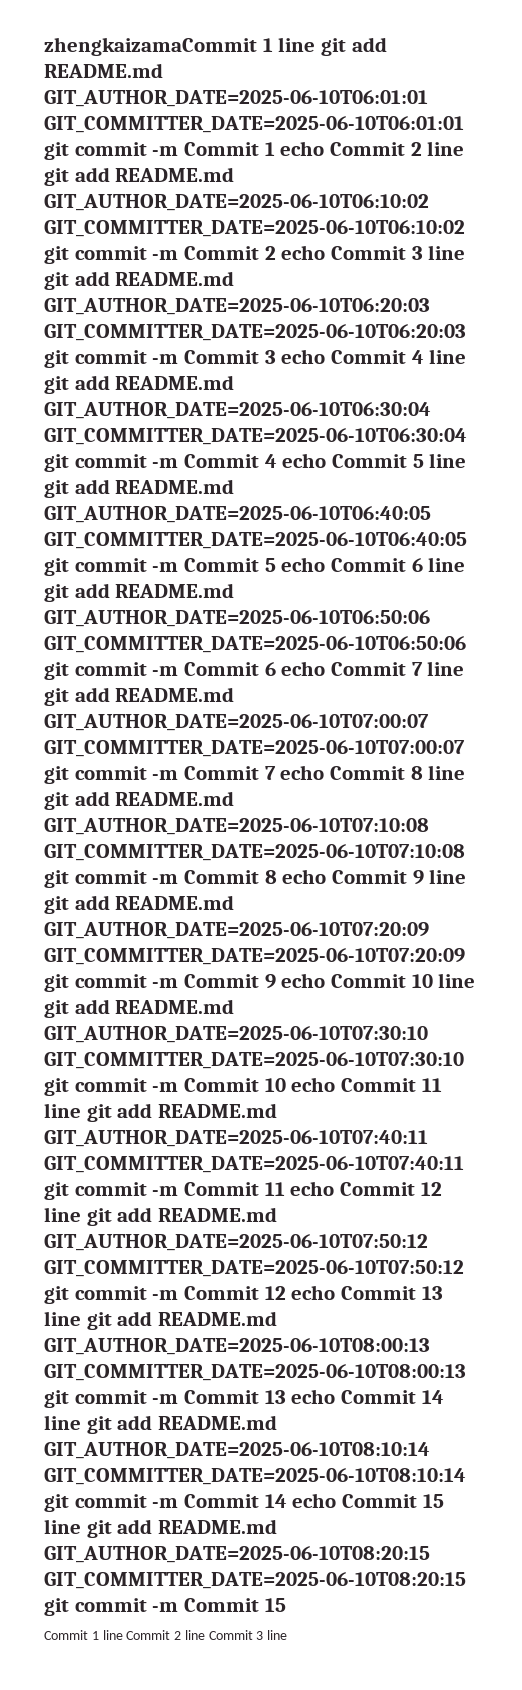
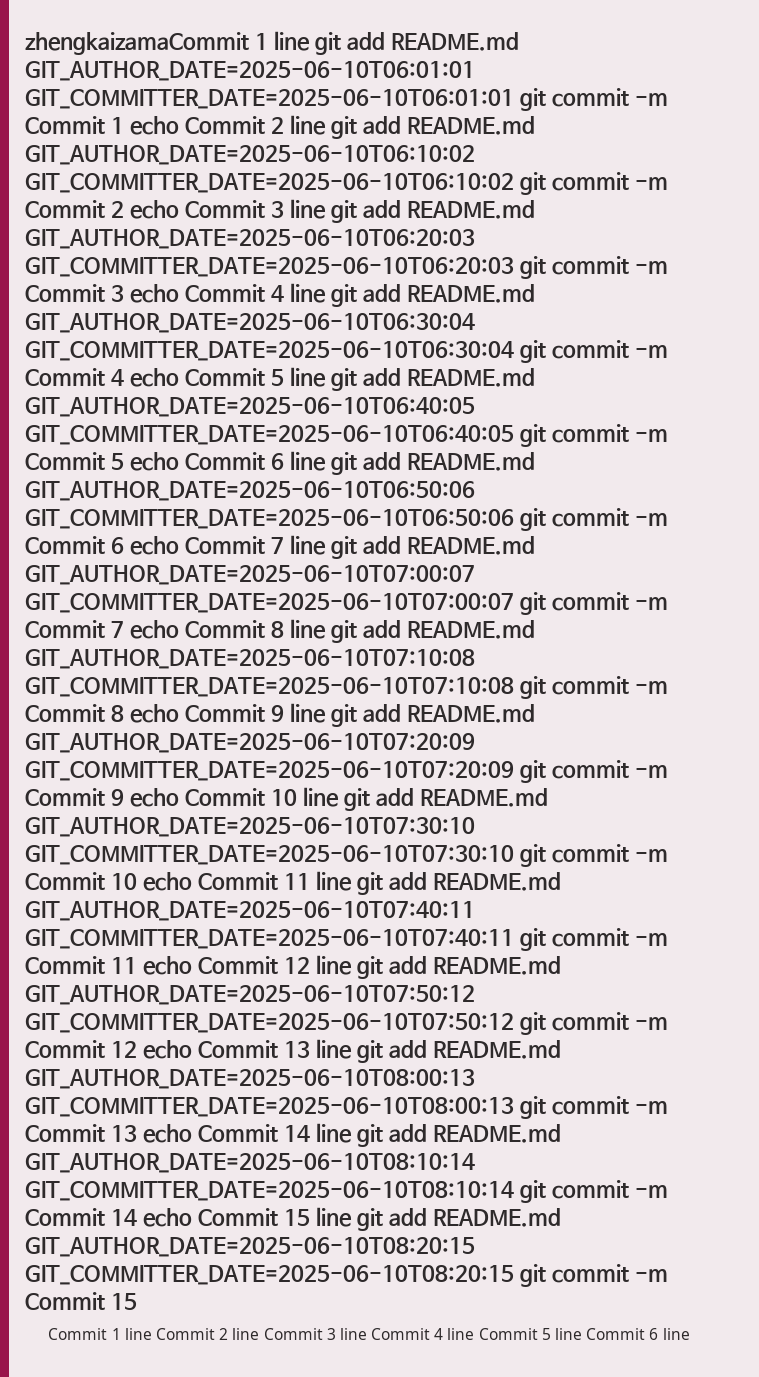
- Commit 1 line Commit 2 line Commit 3 line
+ Commit 1 line Commit 2 line Commit 3 line Commit 4 line Commit 5 line Commit 6 line

